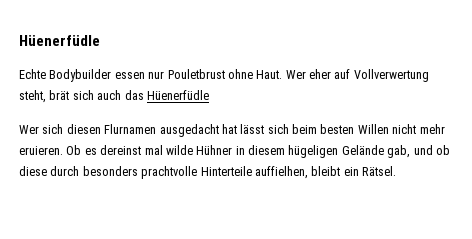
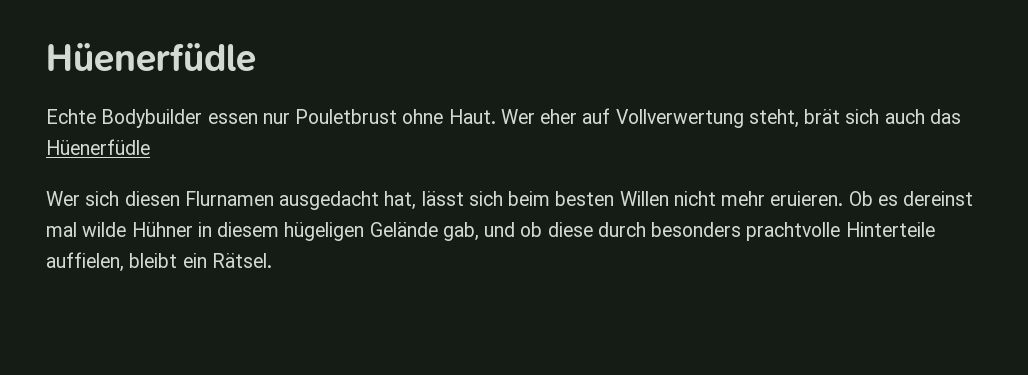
- Wer sich diesen Flurnamen ausgedacht hat lässt sich beim besten Willen nicht mehr eruieren.
+ Wer sich diesen Flurnamen ausgedacht hat, lässt sich beim besten Willen nicht mehr eruieren.
- Ob es dereinst mal wilde Hühner in diesem hügeligen Gelände gab, und ob diese durch besonders prachtvolle Hinterteile auffielhen, bleibt ein Rätsel.
+ Ob es dereinst mal wilde Hühner in diesem hügeligen Gelände gab, und ob diese durch besonders prachtvolle Hinterteile auffielen, bleibt ein Rätsel.

